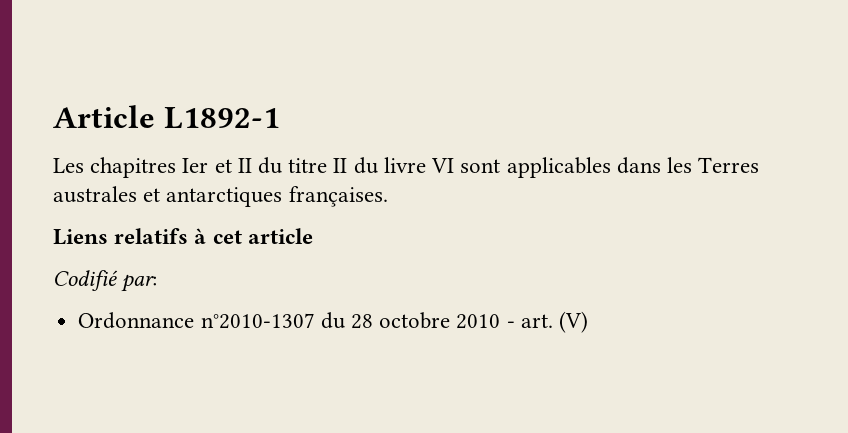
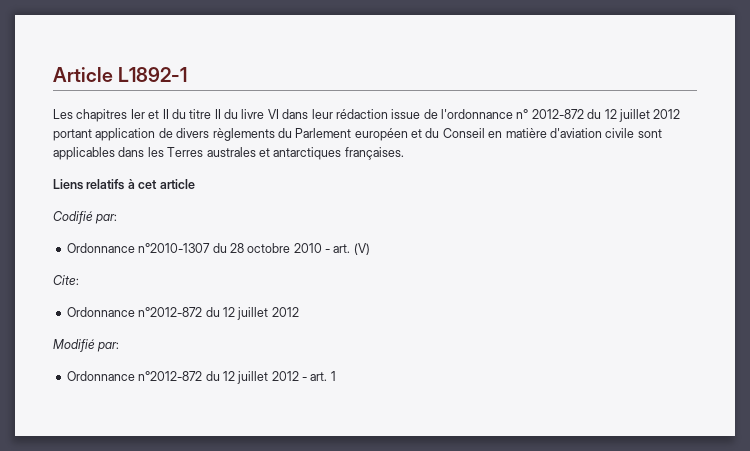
- Les chapitres Ier et II du titre II du livre VI sont applicables dans les Terres australes et antarctiques françaises.
+ Les chapitres Ier et II du titre II du livre VI dans leur rédaction issue de l'ordonnance n° 2012-872 du 12 juillet 2012 portant application de divers règlements du Parlement européen et du Conseil en matière d'aviation civile sont applicables dans les Terres australes et antarctiques françaises.
+ Cite:
+ Ordonnance n°2012-872 du 12 juillet 2012
+ Modifié par:
+ Ordonnance n°2012-872 du 12 juillet 2012 - art. 1

